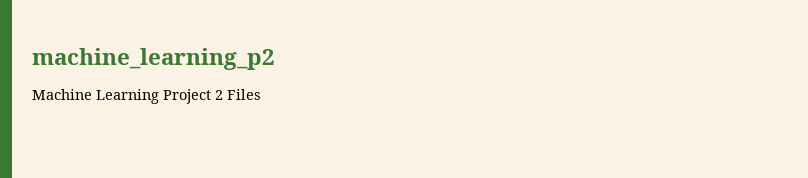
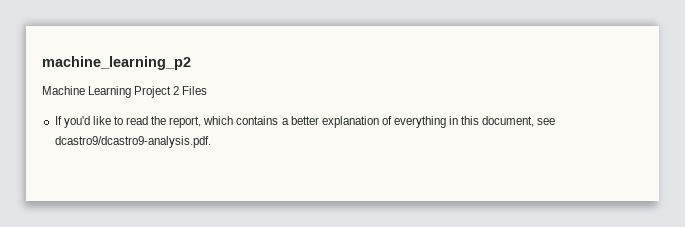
+ If you'd like to read the report, which contains a better explanation of everything in this document, see dcastro9/dcastro9-analysis.pdf.

